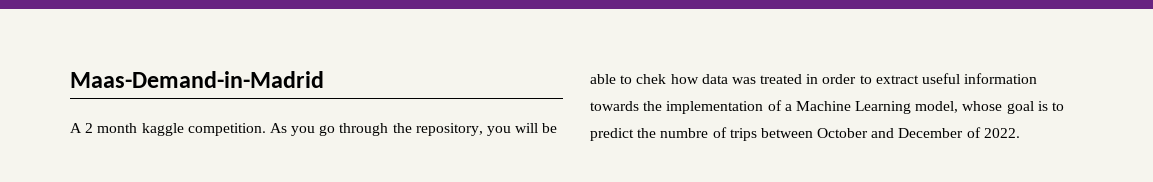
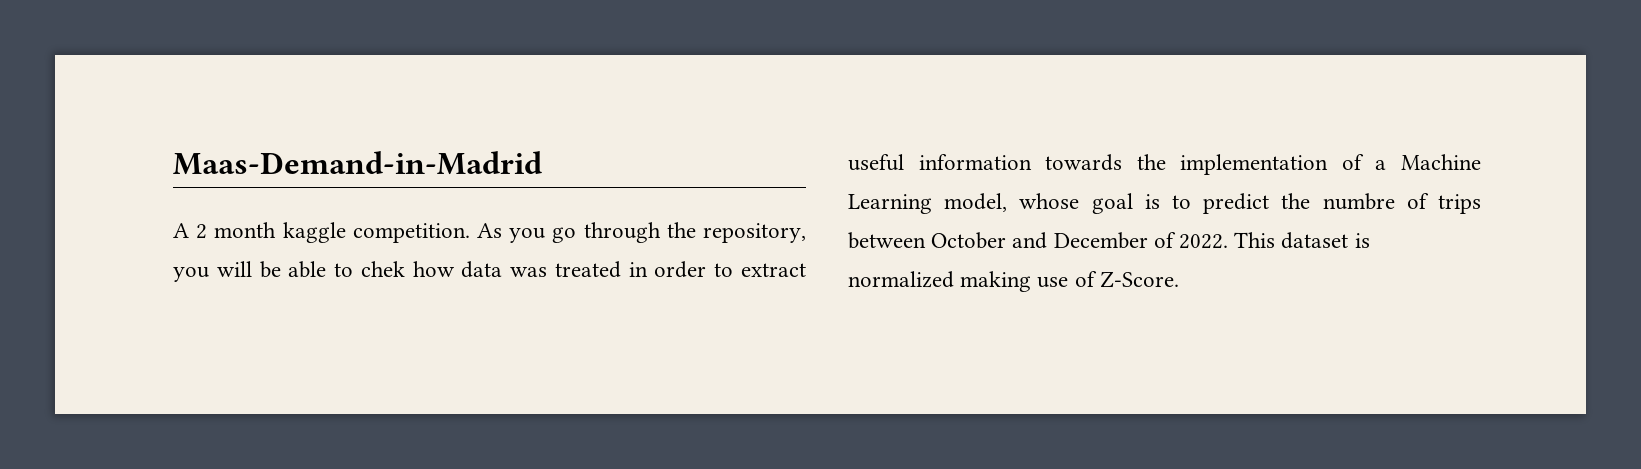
+ This dataset is normalized making use of Z-Score.

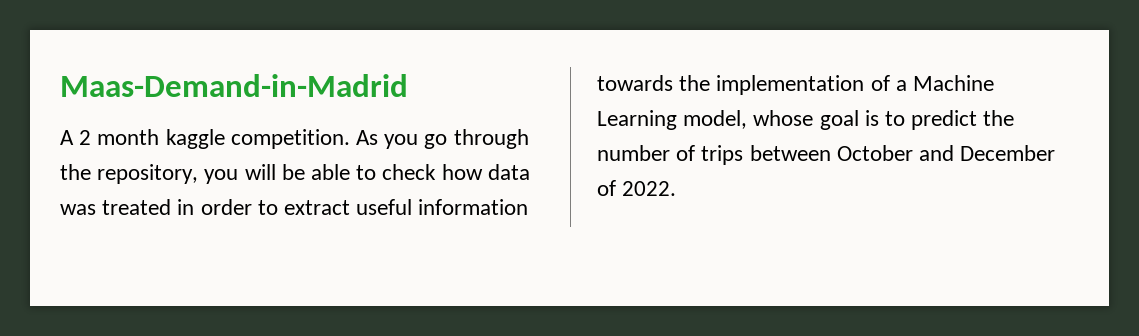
- As you go through the repository, you will be able to chek how data was treated in order to extract useful information towards the implementation of a Machine Learning model, whose goal is to predict the numbre of trips between October and December of 2022. This dataset is normalized making use of Z-Score.
+ As you go through the repository, you will be able to check how data was treated in order to extract useful information towards the implementation of a Machine Learning model, whose goal is to predict the number of trips between October and December of 2022.

